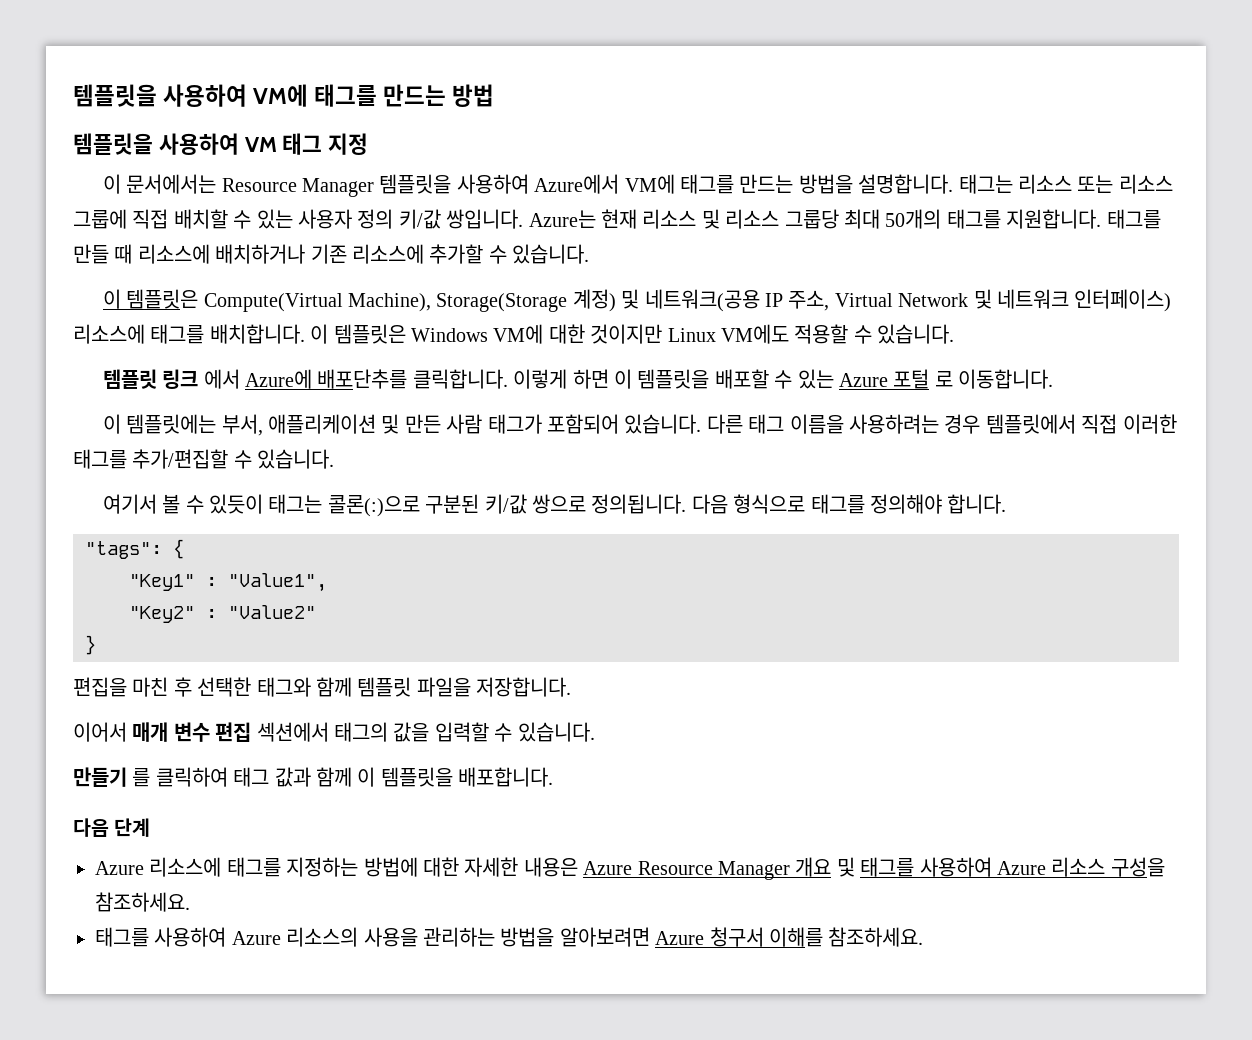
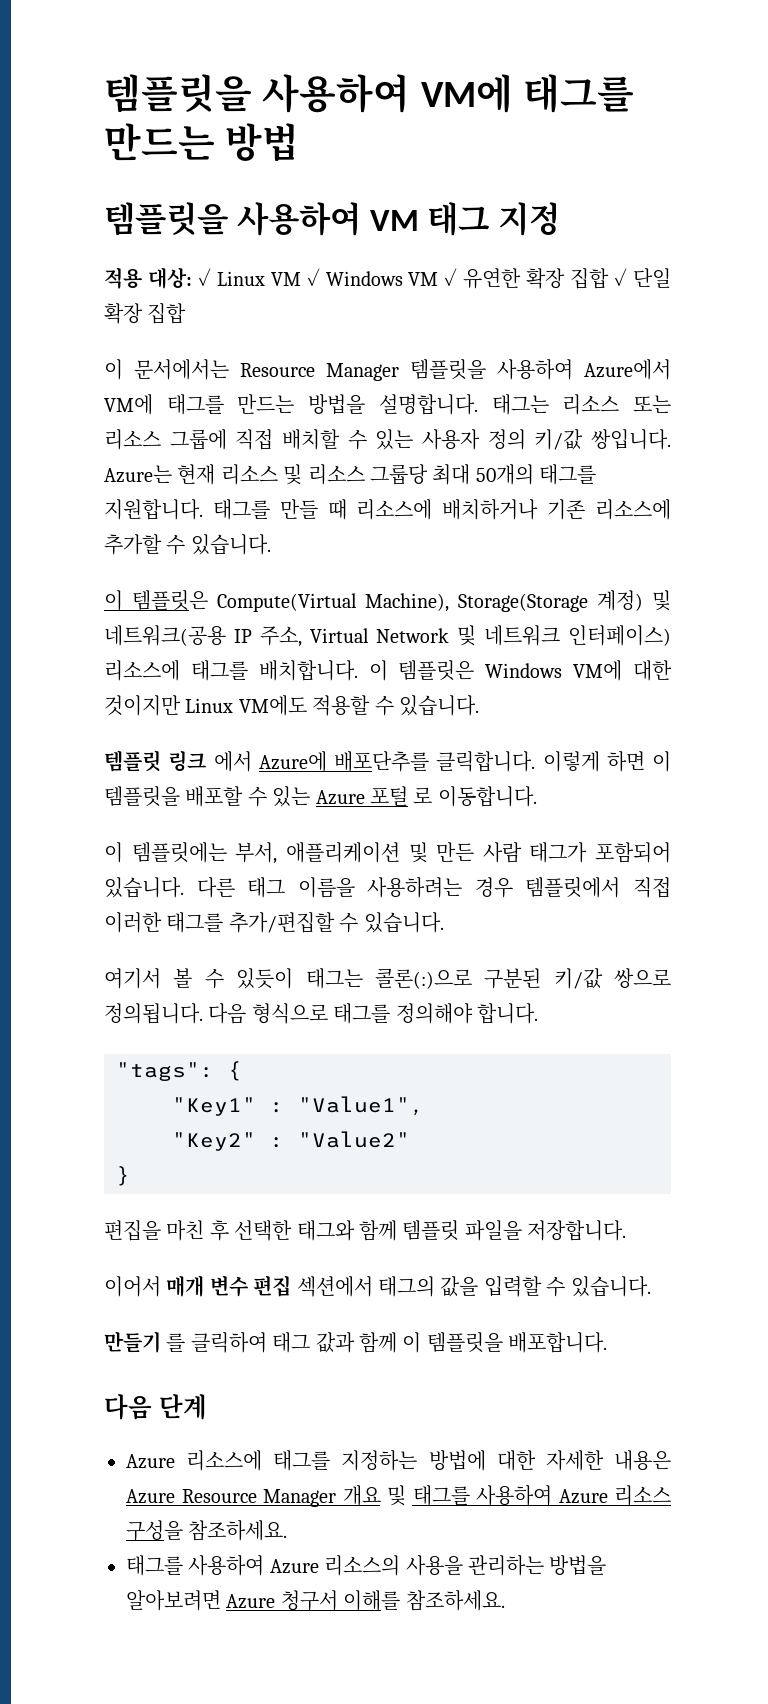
+ 적용 대상: ✓ Linux VM ✓ Windows VM ✓ 유연한 확장 집합 ✓ 단일 확장 집합

